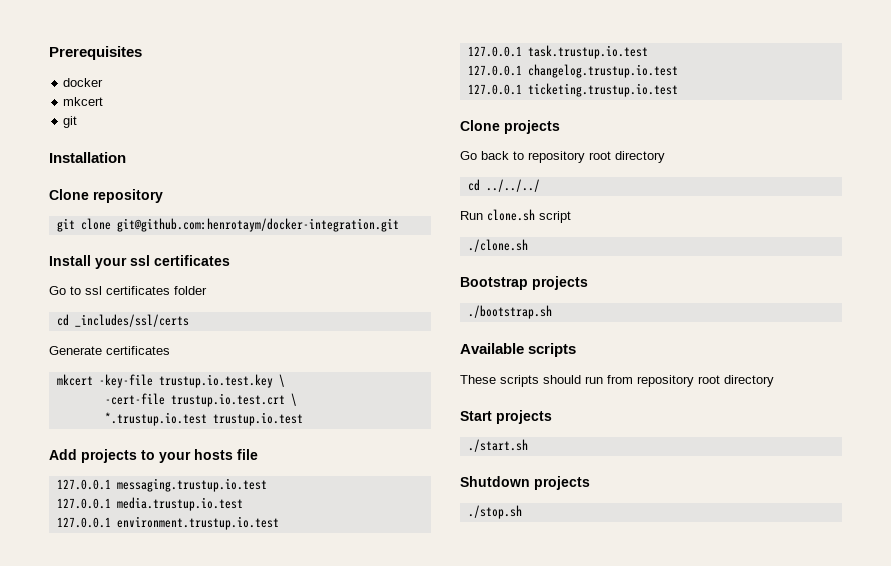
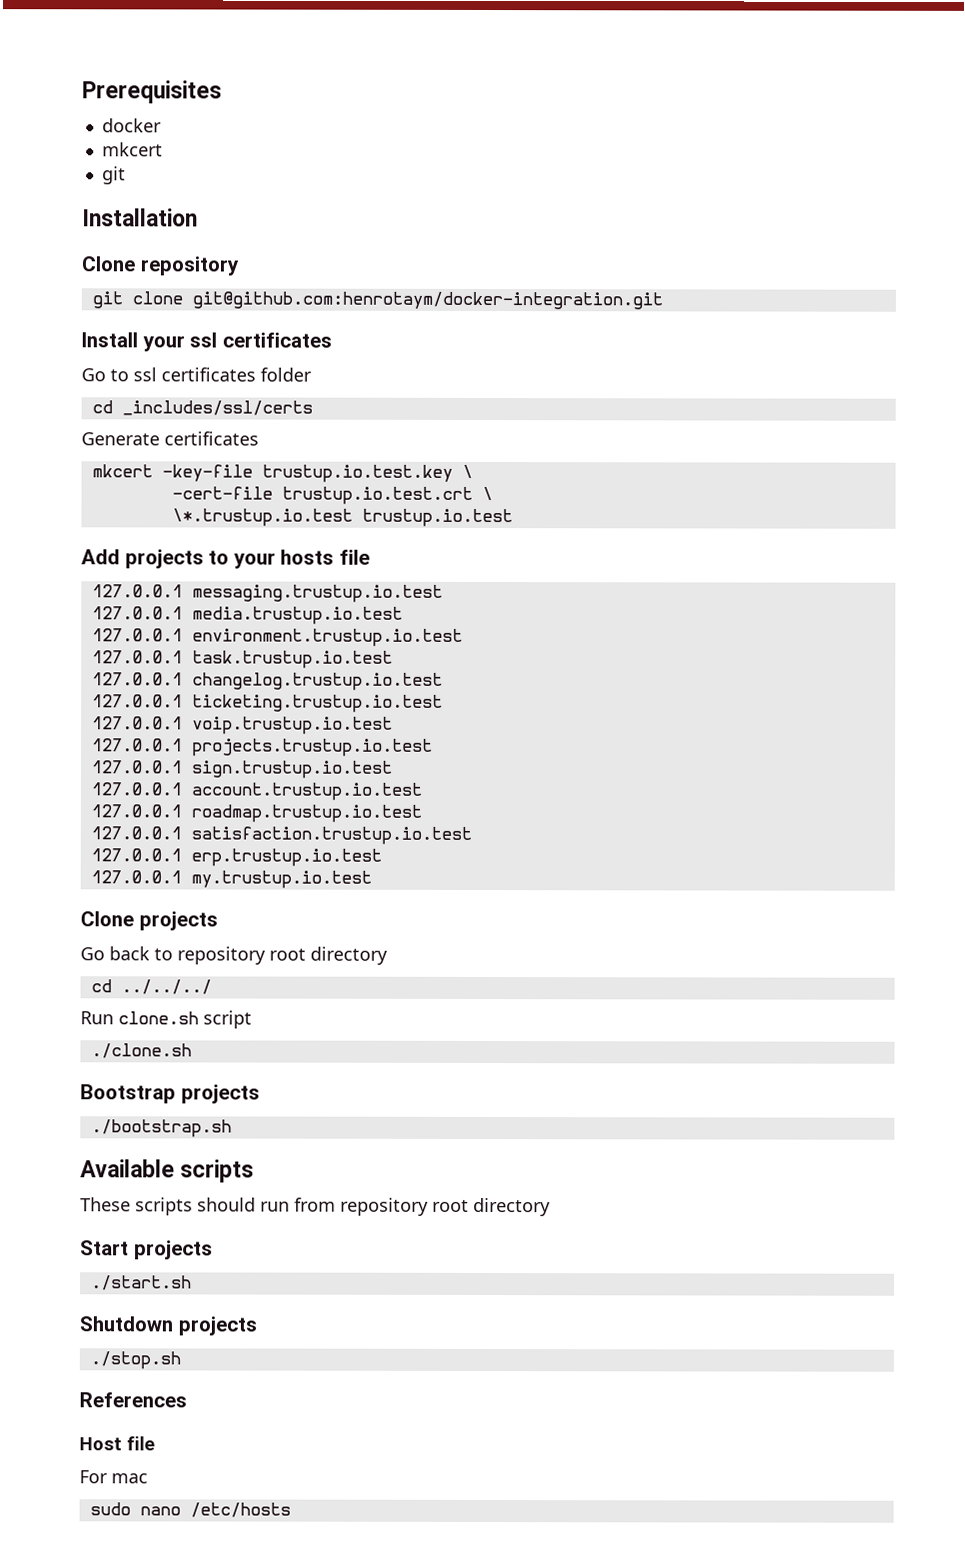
- *.trustup.io.test trustup.io.test
+ \*.trustup.io.test trustup.io.test
+ 127.0.0.1 voip.trustup.io.test
+ 127.0.0.1 projects.trustup.io.test
+ 127.0.0.1 sign.trustup.io.test
+ 127.0.0.1 account.trustup.io.test
+ 127.0.0.1 roadmap.trustup.io.test
+ 127.0.0.1 satisfaction.trustup.io.test
+ 127.0.0.1 erp.trustup.io.test
+ 127.0.0.1 my.trustup.io.test
+ References
+ Host file
+ For mac
+ sudo nano /etc/hosts

